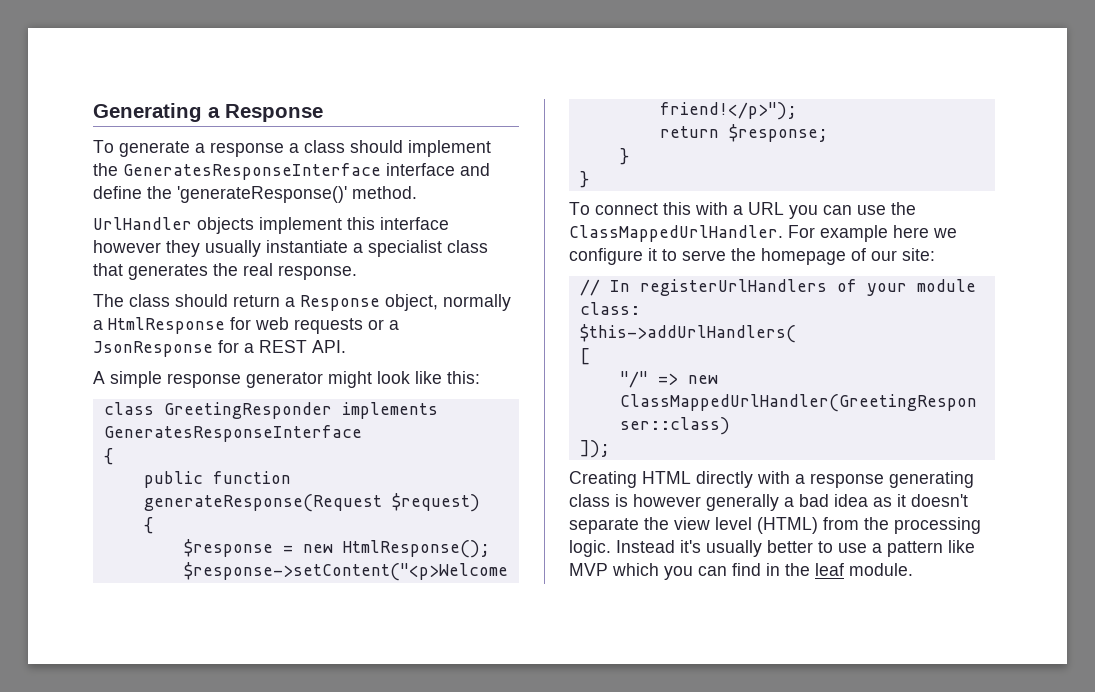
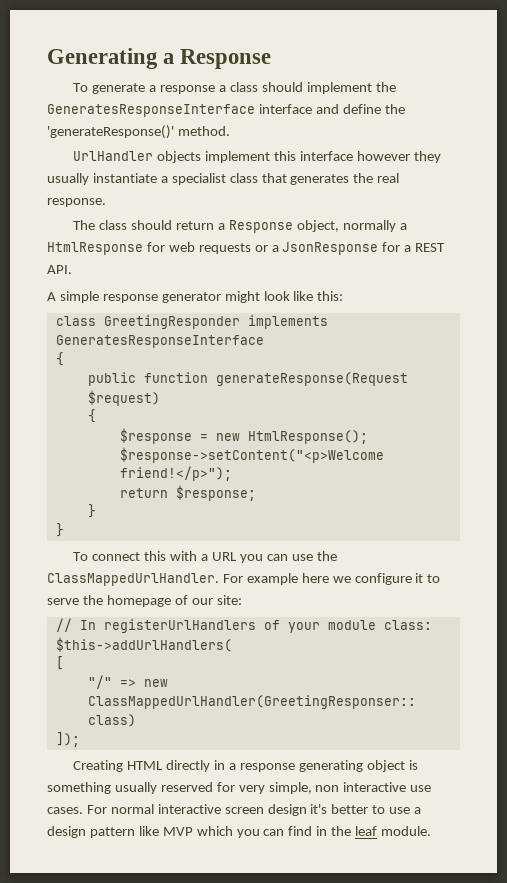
- Creating HTML directly with a response generating class is however generally a bad idea as it doesn't separate the view level (HTML) from the processing logic. Instead it's usually better to use a pattern like MVP which you can find in the leaf module.
+ Creating HTML directly in a response generating object is something usually reserved for very simple, non interactive use cases. For normal interactive screen design it's better to use a design pattern like MVP which you can find in the leaf module.

